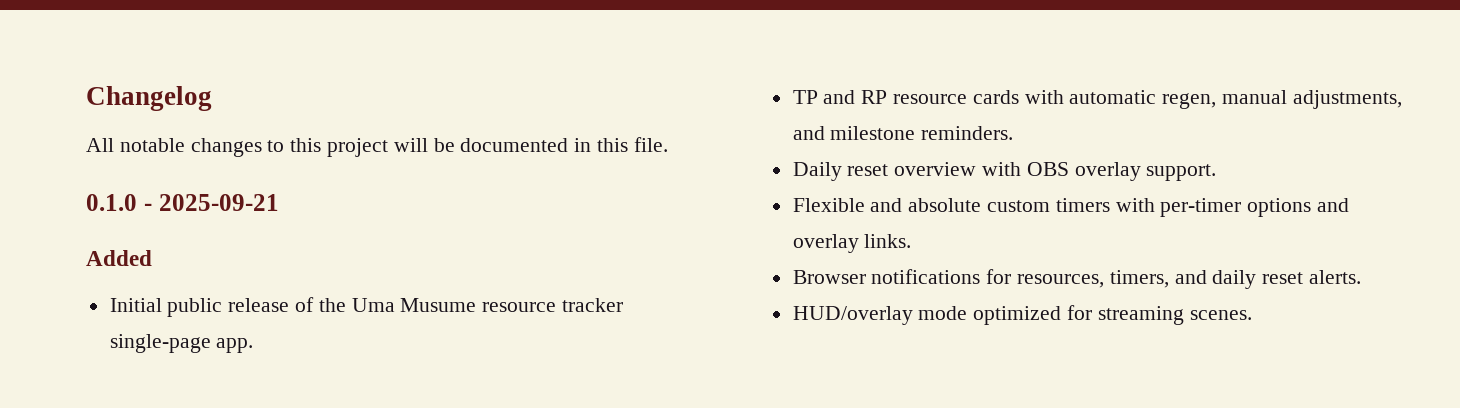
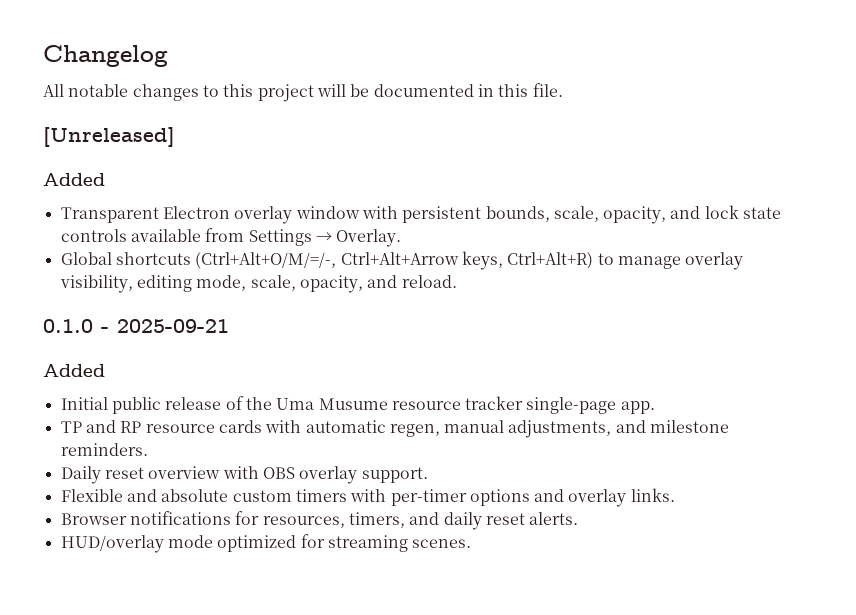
+ [Unreleased]
+ Added
+ Transparent Electron overlay window with persistent bounds, scale, opacity, and lock state controls available from Settings → Overlay.
+ Global shortcuts (Ctrl+Alt+O/M/=/-, Ctrl+Alt+Arrow keys, Ctrl+Alt+R) to manage overlay visibility, editing mode, scale, opacity, and reload.

